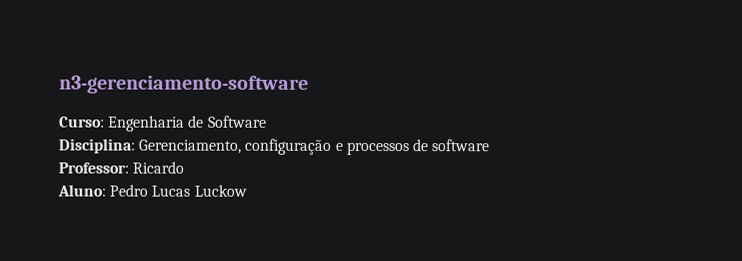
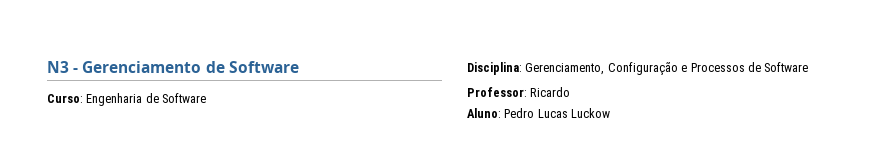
- n3-gerenciamento-software
+ N3 - Gerenciamento de Software
- Disciplina: Gerenciamento, configuração e processos de software
+ Disciplina: Gerenciamento, Configuração e Processos de Software

